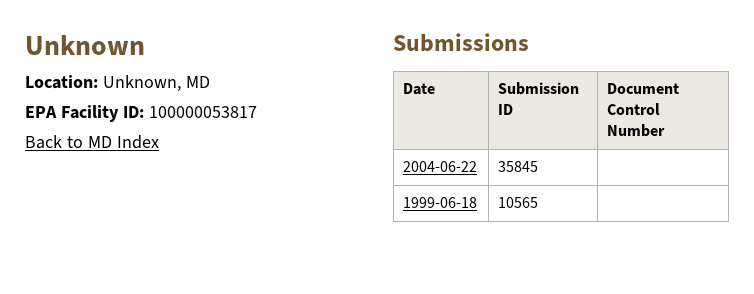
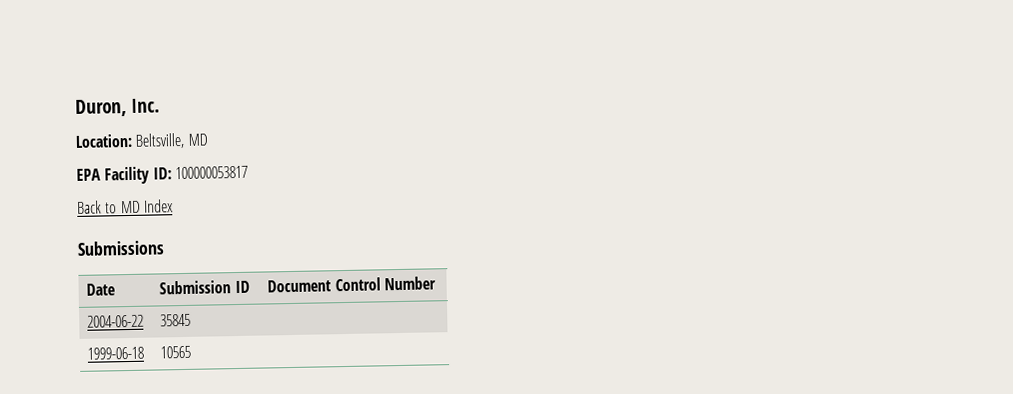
- Unknown
+ Duron, Inc.
- Location: Unknown, MD
+ Location: Beltsville, MD

